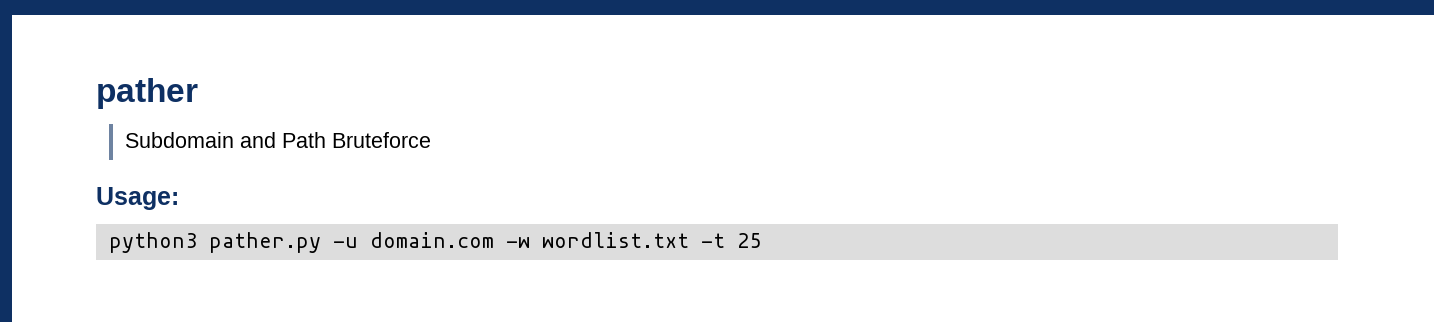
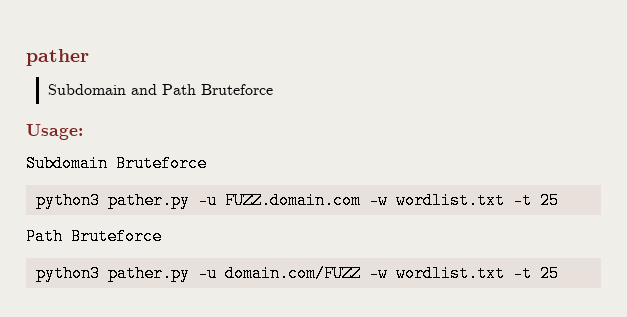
- python3 pather.py -u domain.com -w wordlist.txt -t 25
+ Subdomain Bruteforce
+ python3 pather.py -u FUZZ.domain.com -w wordlist.txt -t 25
+ Path Bruteforce
+ python3 pather.py -u domain.com/FUZZ -w wordlist.txt -t 25

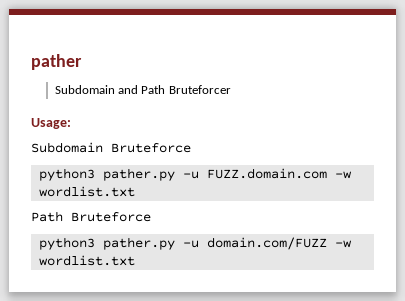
- Subdomain and Path Bruteforce
+ Subdomain and Path Bruteforcer
- python3 pather.py -u FUZZ.domain.com -w wordlist.txt -t 25
+ python3 pather.py -u FUZZ.domain.com -w wordlist.txt
- python3 pather.py -u domain.com/FUZZ -w wordlist.txt -t 25
+ python3 pather.py -u domain.com/FUZZ -w wordlist.txt

